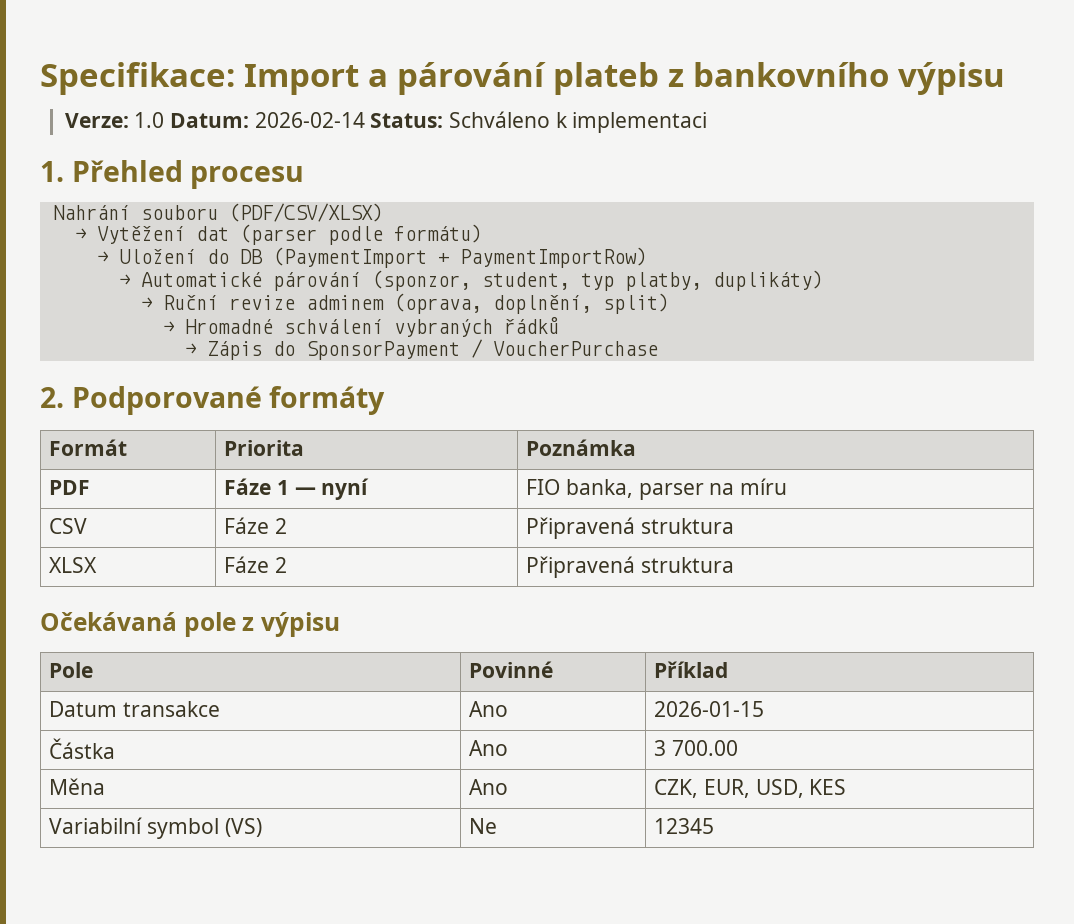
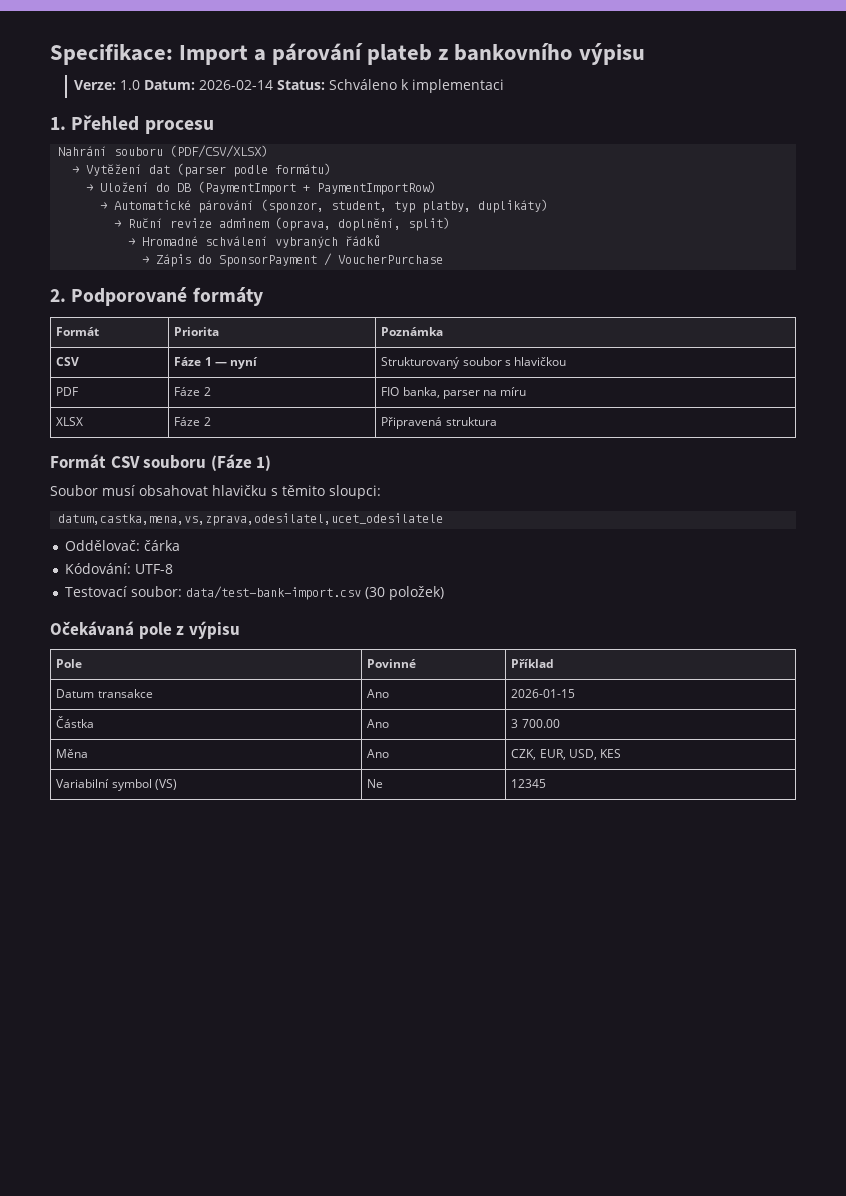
- PDF | Fáze 1 — nyní | FIO banka, parser na míru
+ CSV | Fáze 1 — nyní | Strukturovaný soubor s hlavičkou
+ PDF | Fáze 2 | FIO banka, parser na míru
- CSV | Fáze 2 | Připravená struktura
+ Formát CSV souboru (Fáze 1)
+ Soubor musí obsahovat hlavičku s těmito sloupci:
+ datum,castka,mena,vs,zprava,odesilatel,ucet_odesilatele
+ Oddělovač: čárka
+ Kódování: UTF-8
+ Testovací soubor: data/test-bank-import.csv (30 položek)

